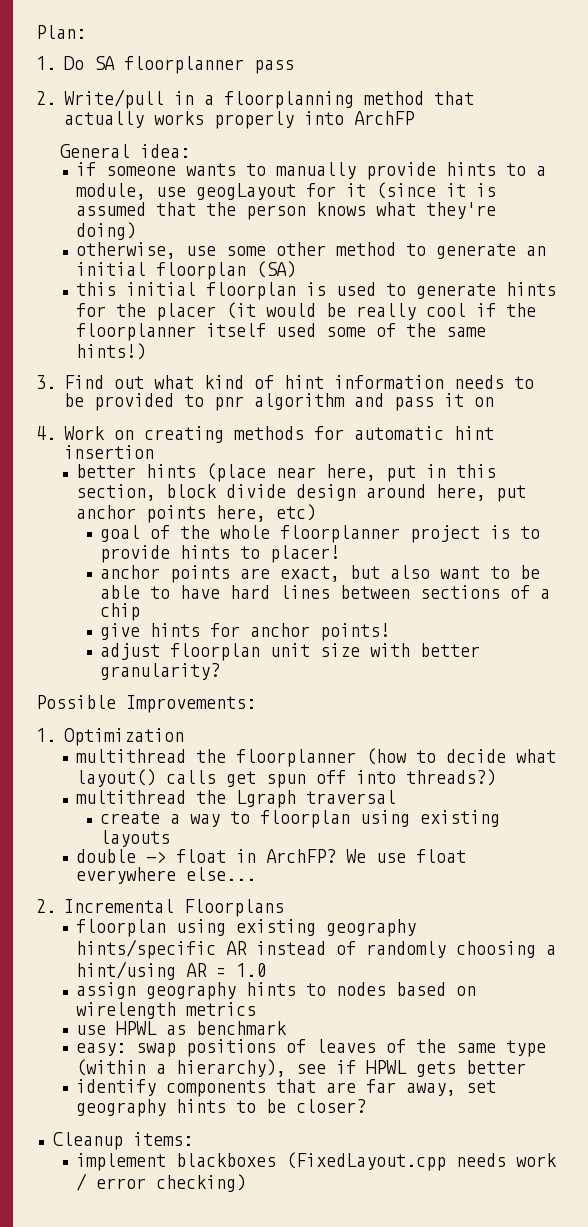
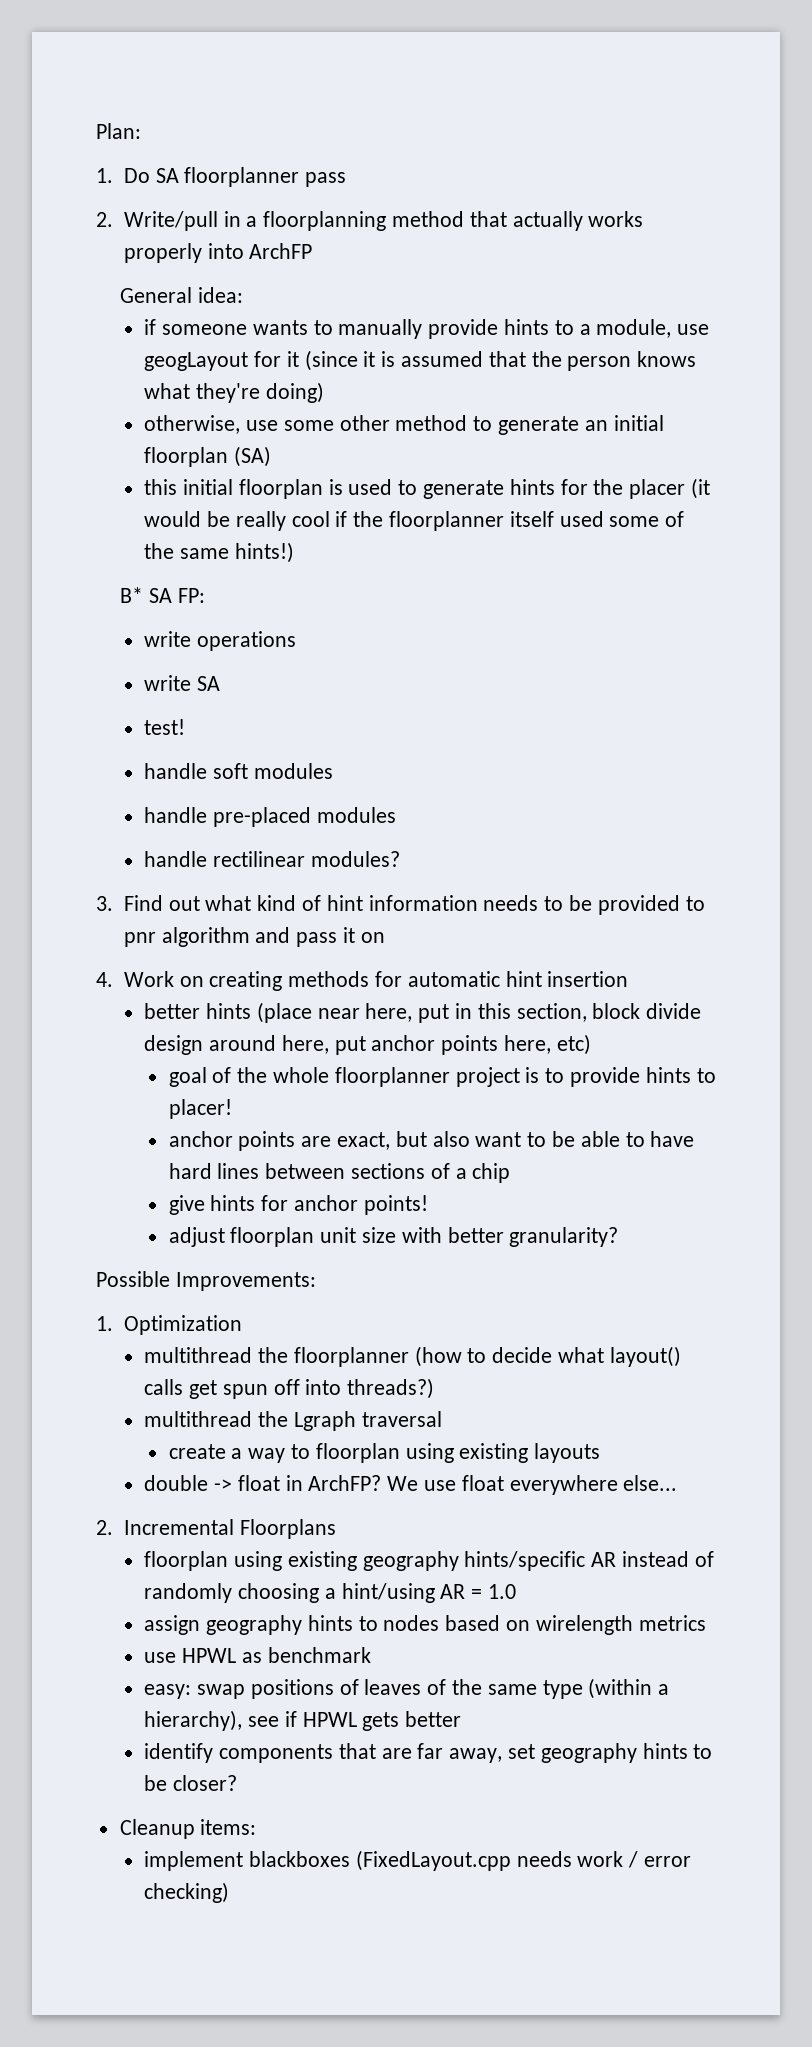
+ B* SA FP:
+ write operations
+ write SA
+ test!
+ handle soft modules
+ handle pre-placed modules
+ handle rectilinear modules?

